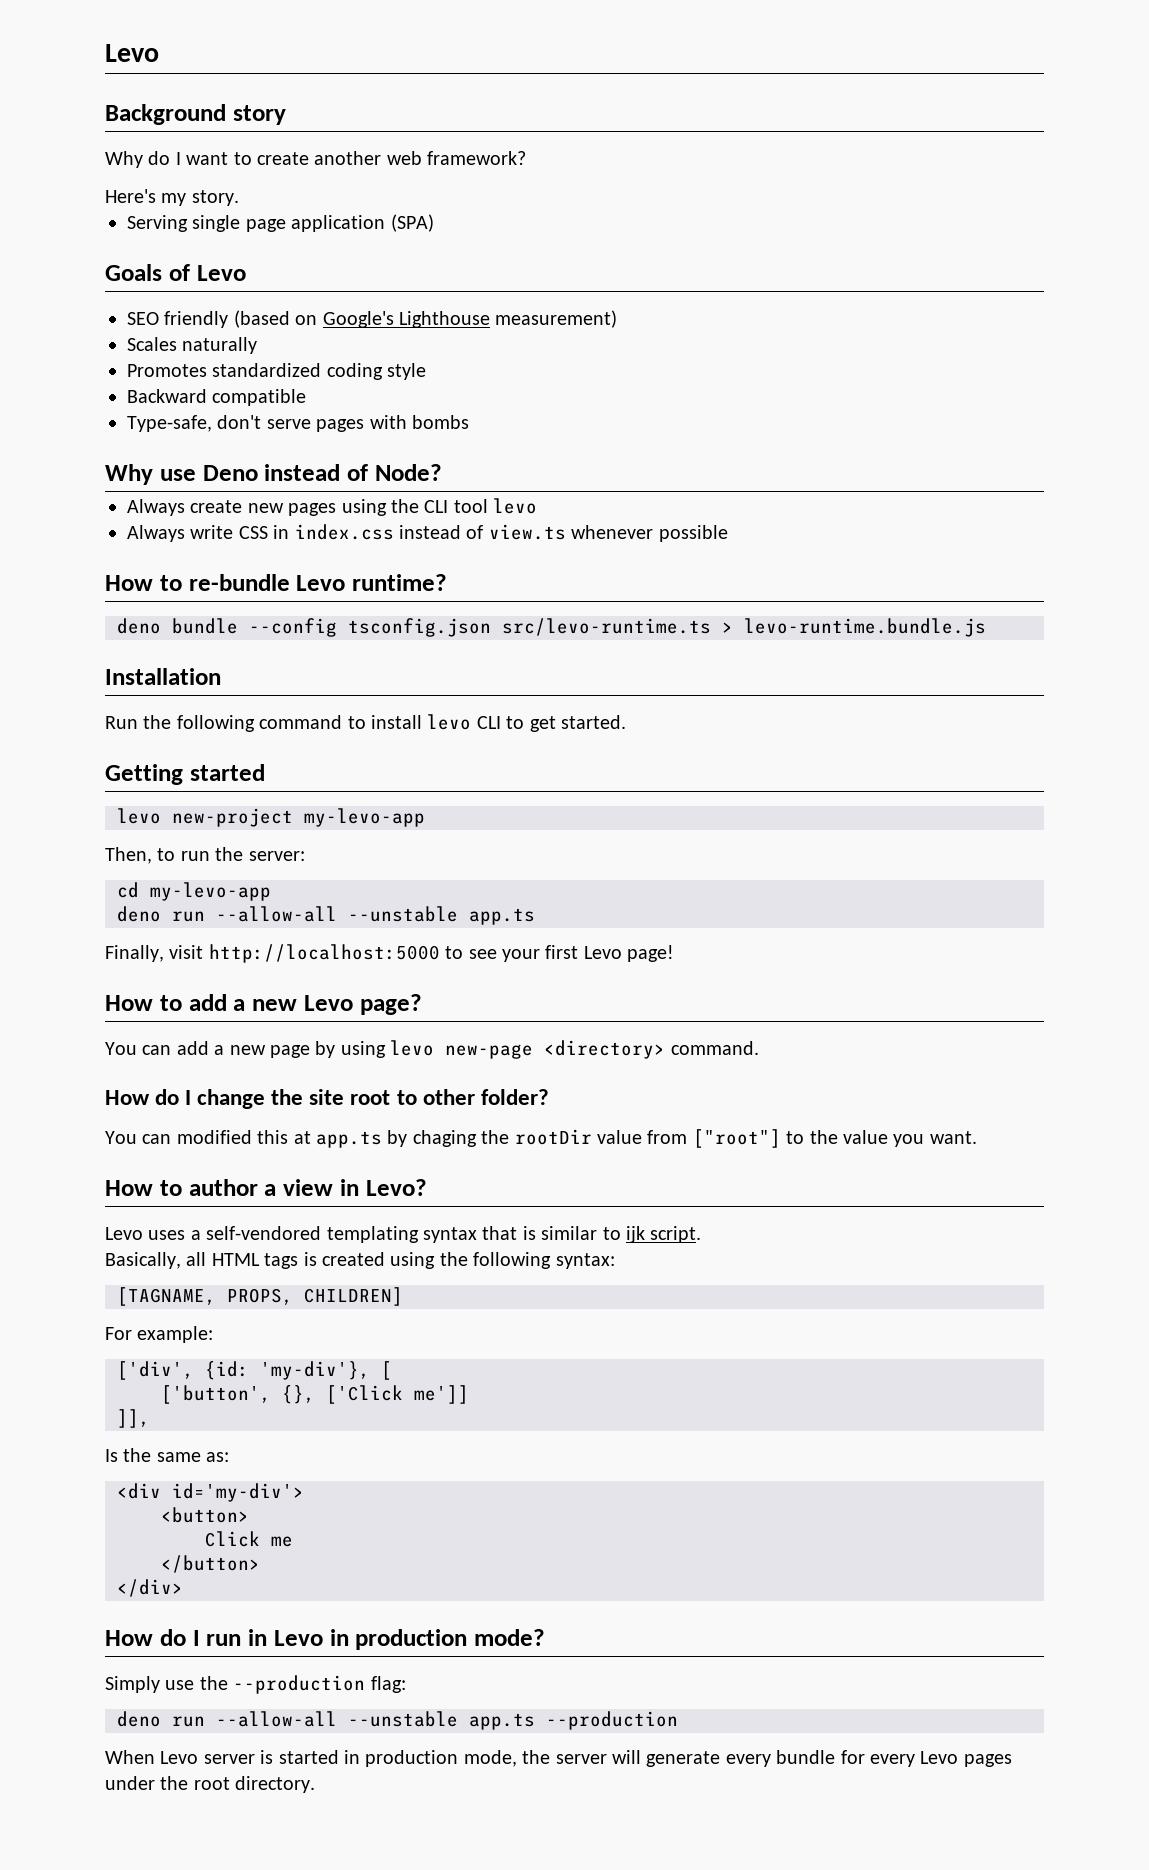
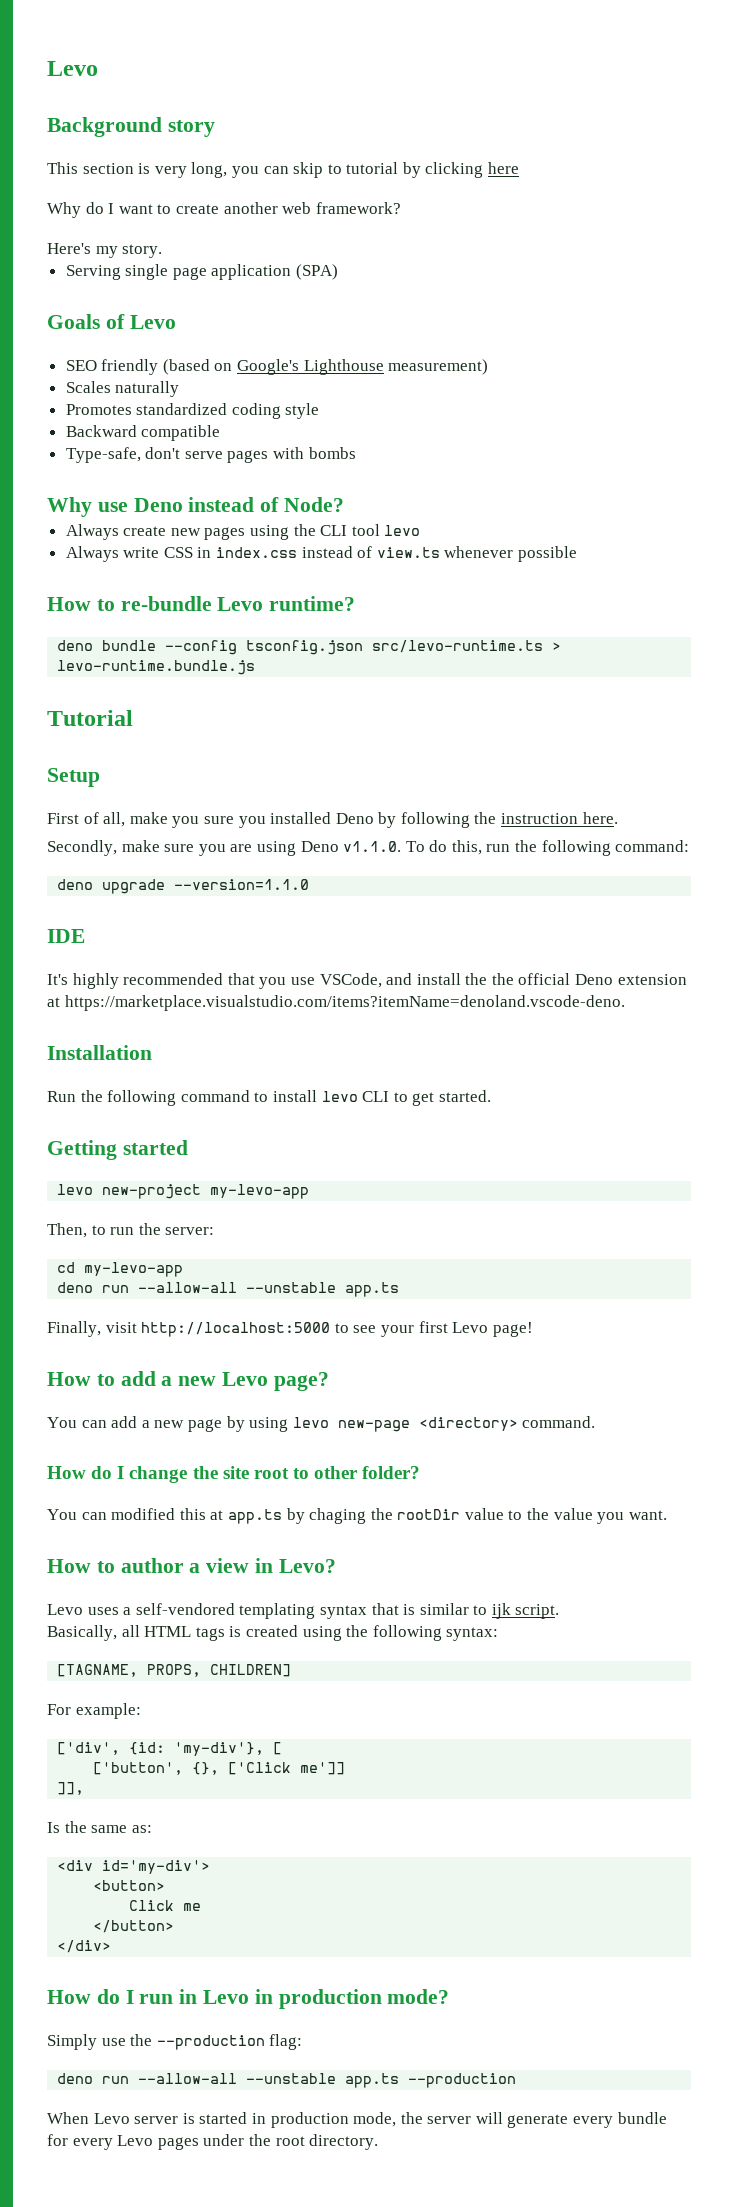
+ This section is very long, you can skip to tutorial by clicking here
+ Tutorial
+ Setup
+ First of all, make you sure you installed Deno by following the instruction here.
+ Secondly, make sure you are using Deno v1.1.0. To do this, run the following command:
+ deno upgrade --version=1.1.0
+ IDE
+ It's highly recommended that you use VSCode, and install the the official Deno extension at https://marketplace.visualstudio.com/items?itemName=denoland.vscode-deno.
- You can modified this at app.ts by chaging the rootDir value from ["root"] to the value you want.
+ You can modified this at app.ts by chaging the rootDir value to the value you want.

